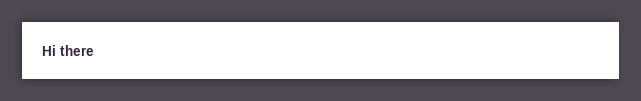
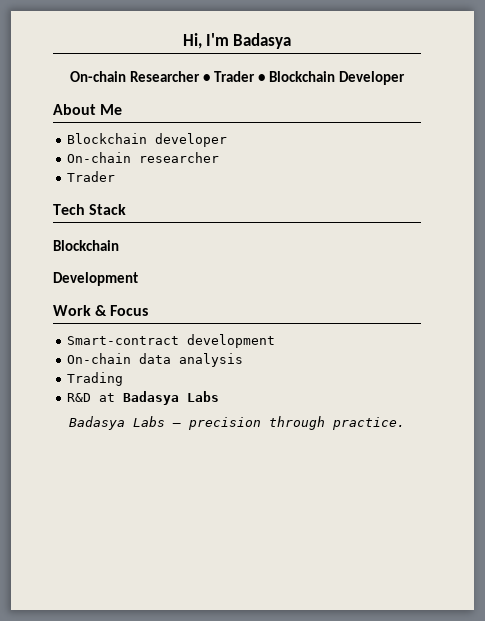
- Hi there
+ Hi, I'm Badasya
+ On-chain Researcher • Trader • Blockchain Developer
+ About Me
+ Blockchain developer
+ On-chain researcher
+ Trader
+ Tech Stack
+ Blockchain
+ Development
+ Work & Focus
+ Smart-contract development
+ On-chain data analysis
+ Trading
+ R&D at Badasya Labs
+ Badasya Labs — precision through practice.

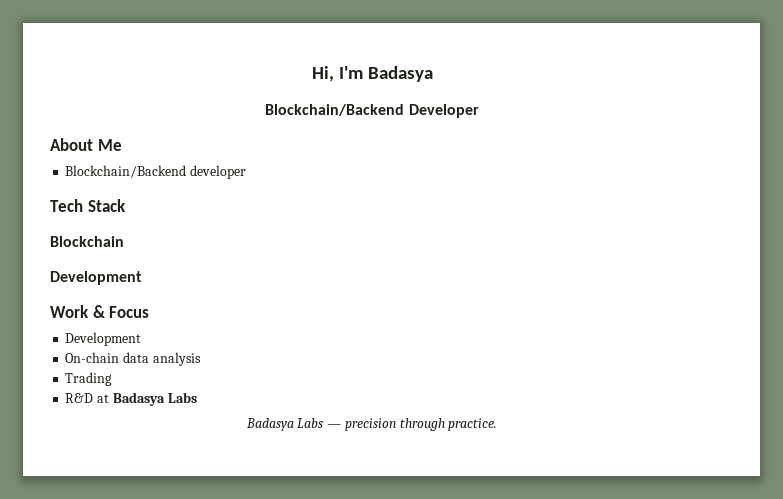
- On-chain Researcher • Trader • Blockchain Developer
+ Blockchain/Backend Developer
- Blockchain developer
+ Blockchain/Backend developer
- On-chain researcher
- Trader
  Work & Focus
- Smart-contract development
+ Development

